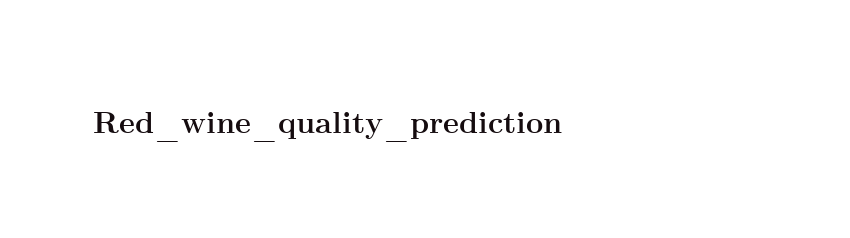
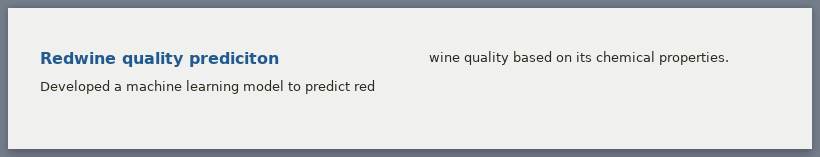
- Red_wine_quality_prediction
+ Redwine quality prediciton
+ Developed a machine learning model to predict red wine quality based on its chemical properties.

